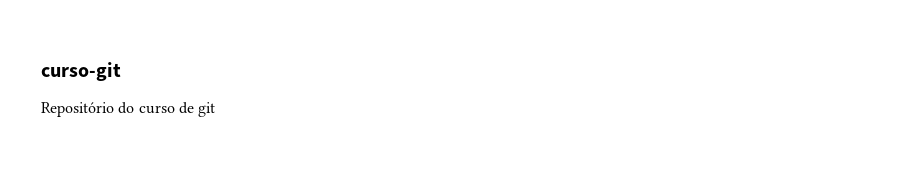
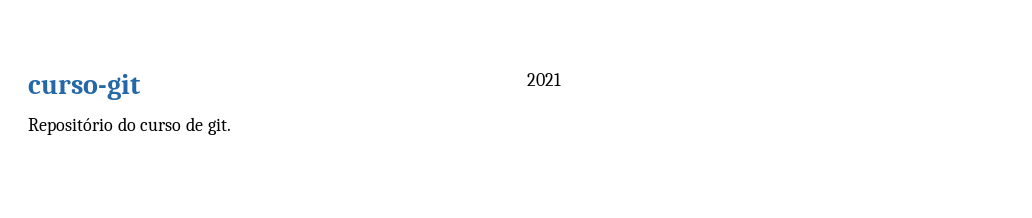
- Repositório do curso de git
+ Repositório do curso de git.
+ 2021

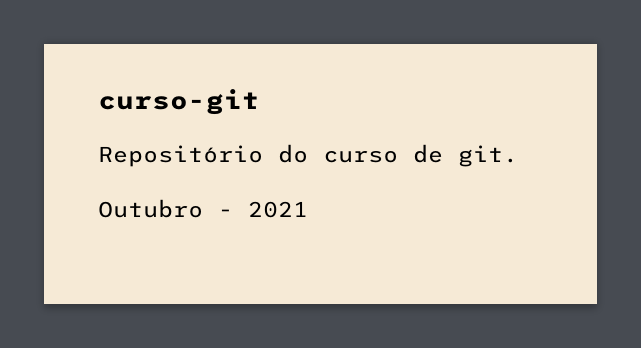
- 2021
+ Outubro - 2021

